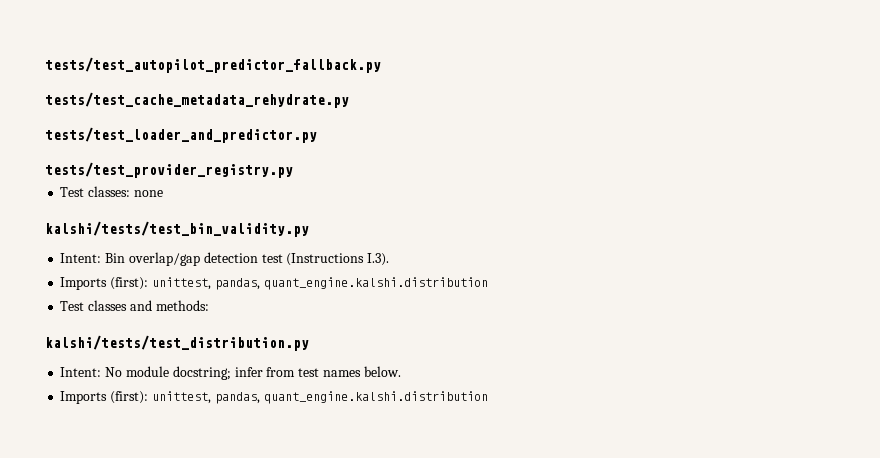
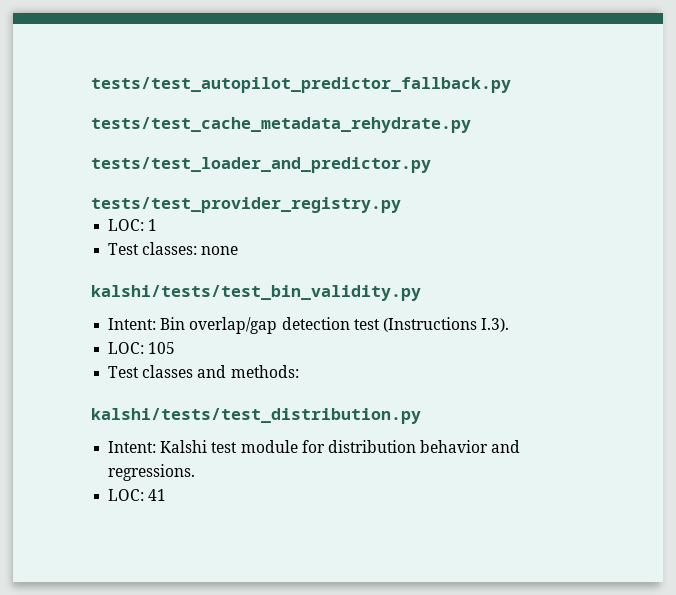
+ LOC: 1
  Intent: Bin overlap/gap detection test (Instructions I.3).
- Imports (first): unittest, pandas, quant_engine.kalshi.distribution
+ LOC: 105
- Intent: No module docstring; infer from test names below.
- Imports (first): unittest, pandas, quant_engine.kalshi.distribution
+ Intent: Kalshi test module for distribution behavior and regressions.
+ LOC: 41

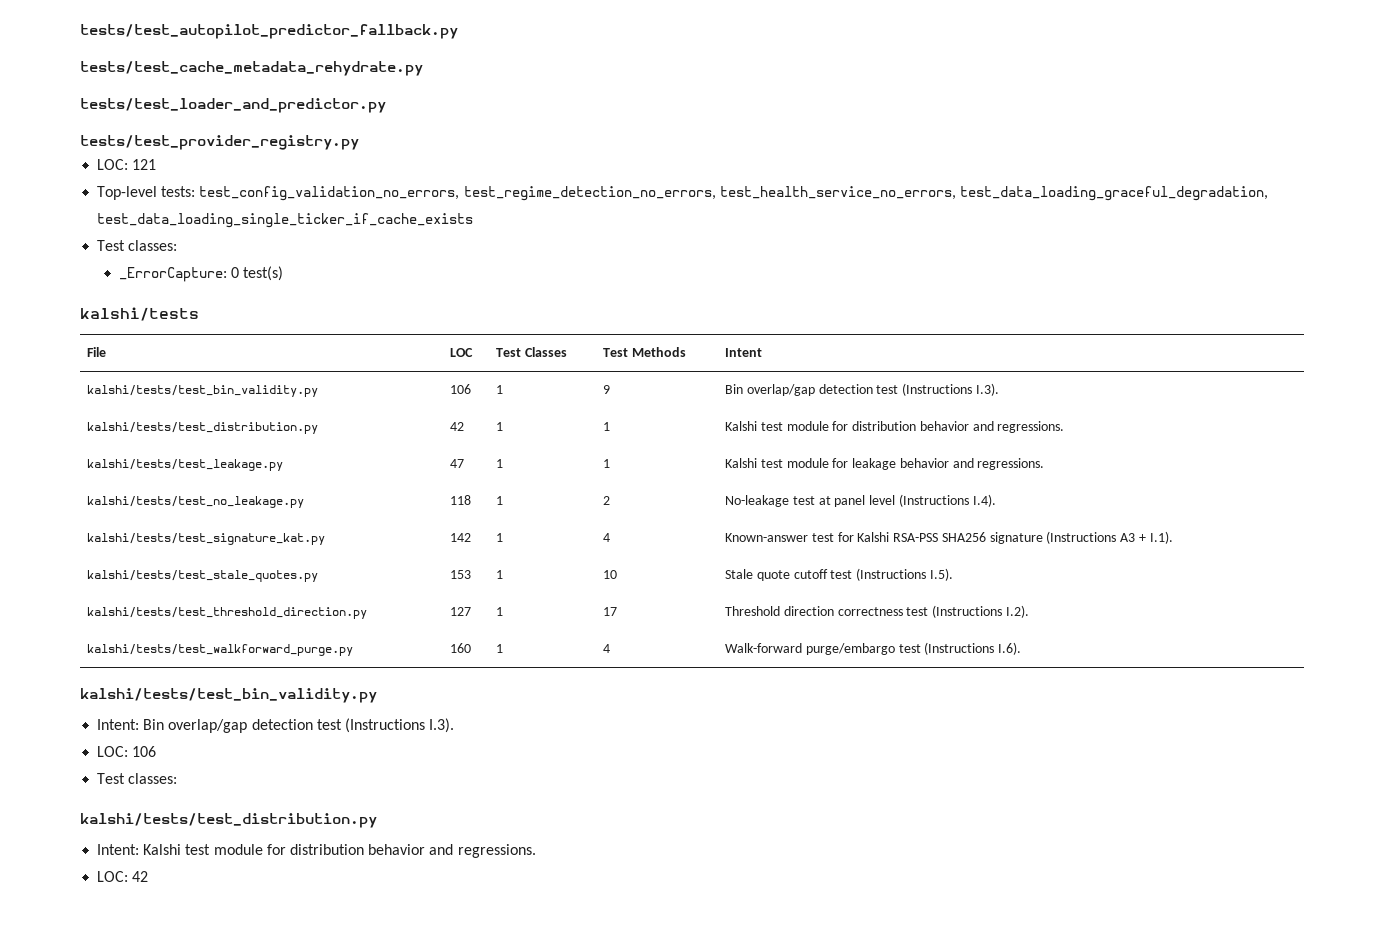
- LOC: 1
- Test classes: none
+ LOC: 121
+ Top-level tests: test_config_validation_no_errors, test_regime_detection_no_errors, test_health_service_no_errors, test_data_loading_graceful_degradation, test_data_loading_single_ticker_if_cache_exists
+ Test classes:
+ _ErrorCapture: 0 test(s)
+ kalshi/tests
+ File | LOC | Test Classes | Test Methods | Intent
+ kalshi/tests/test_bin_validity.py | 106 | 1 | 9 | Bin overlap/gap detection test (Instructions I.3).
+ kalshi/tests/test_distribution.py | 42 | 1 | 1 | Kalshi test module for distribution behavior and regressions.
+ kalshi/tests/test_leakage.py | 47 | 1 | 1 | Kalshi test module for leakage behavior and regressions.
+ kalshi/tests/test_no_leakage.py | 118 | 1 | 2 | No-leakage test at panel level (Instructions I.4).
+ kalshi/tests/test_signature_kat.py | 142 | 1 | 4 | Known-answer test for Kalshi RSA-PSS SHA256 signature (Instructions A3 + I.1).
+ kalshi/tests/test_stale_quotes.py | 153 | 1 | 10 | Stale quote cutoff test (Instructions I.5).
+ kalshi/tests/test_threshold_direction.py | 127 | 1 | 17 | Threshold direction correctness test (Instructions I.2).
+ kalshi/tests/test_walkforward_purge.py | 160 | 1 | 4 | Walk-forward purge/embargo test (Instructions I.6).
- LOC: 105
- Test classes and methods:
+ LOC: 106
+ Test classes:
- LOC: 41
+ LOC: 42

